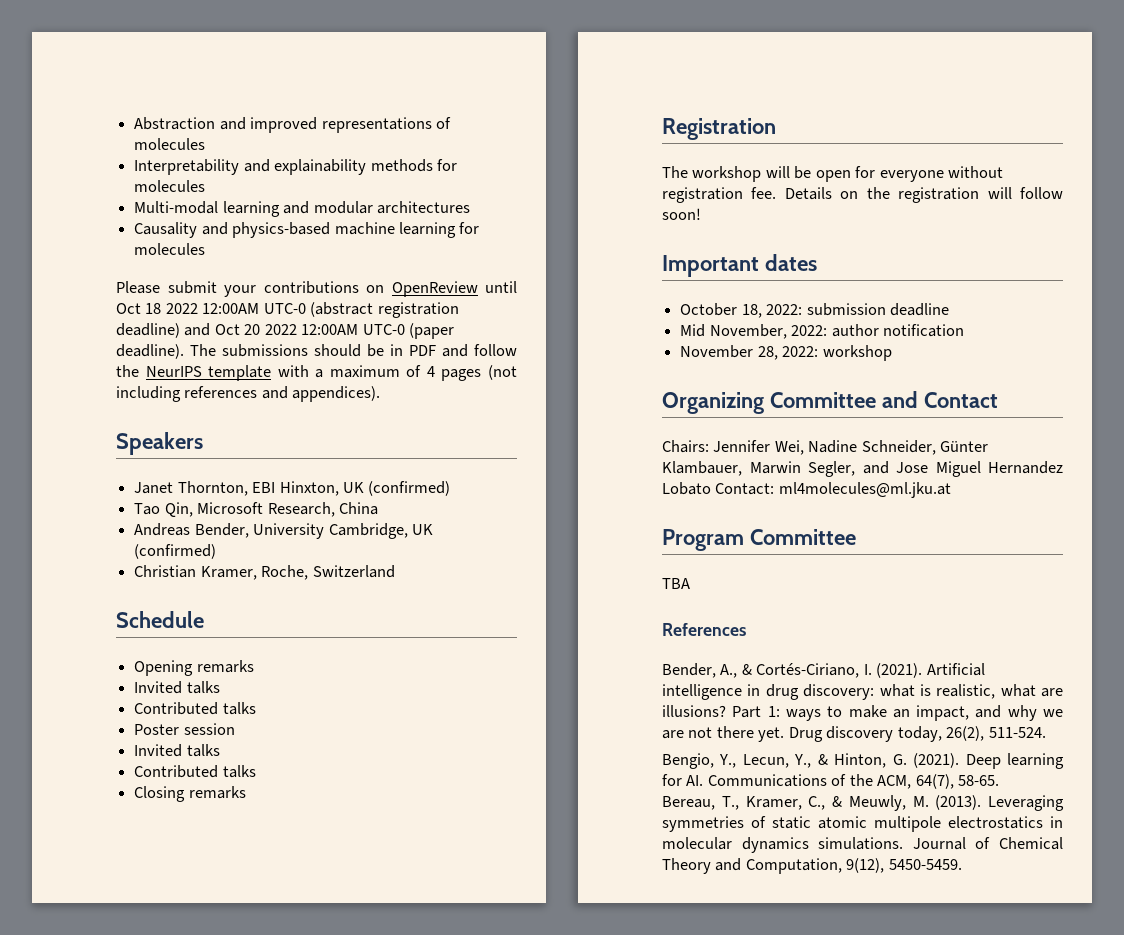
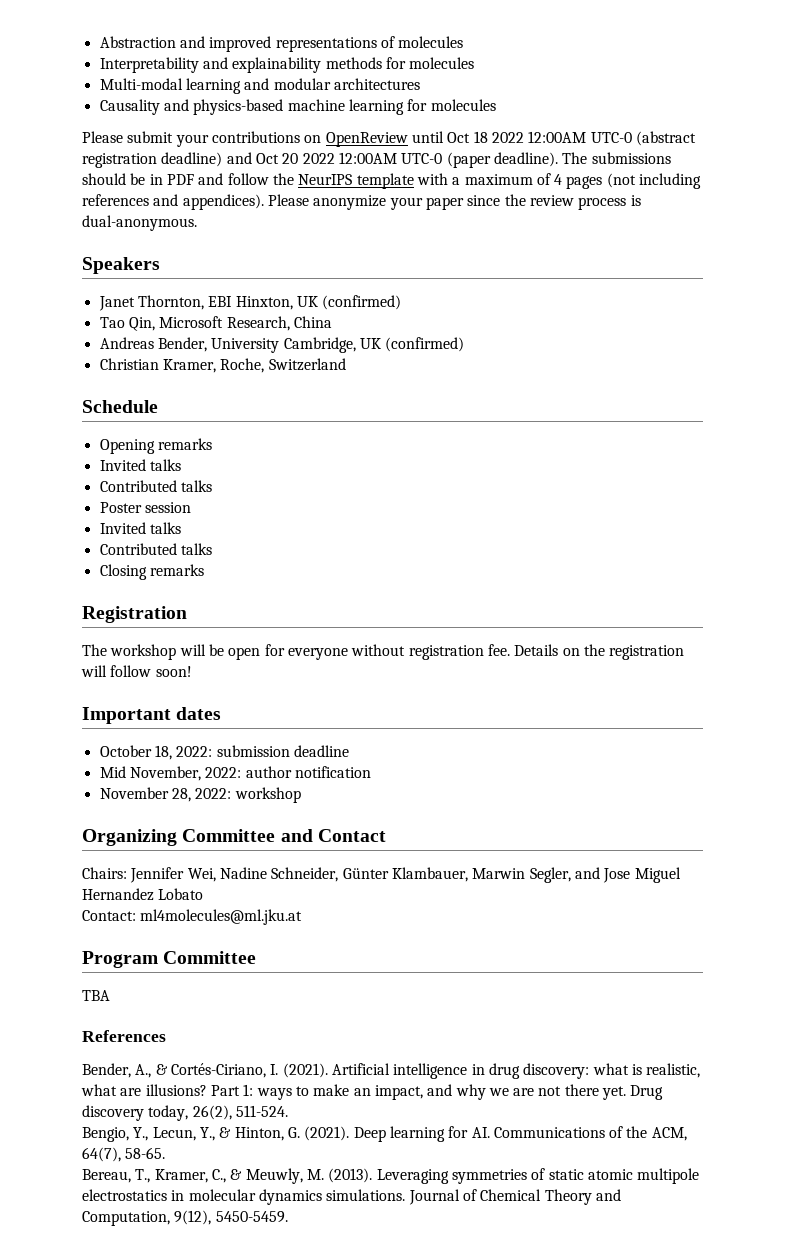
+ Please anonymize your paper since the review process is dual-anonymous.
- Chairs: Jennifer Wei, Nadine Schneider, Günter Klambauer, Marwin Segler, and Jose Miguel Hernandez Lobato Contact: ml4molecules@ml.jku.at
+ Chairs: Jennifer Wei, Nadine Schneider, Günter Klambauer, Marwin Segler, and Jose Miguel Hernandez Lobato
+ Contact: ml4molecules@ml.jku.at

